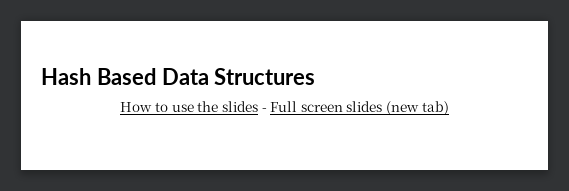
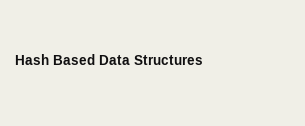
- How to use the slides - Full screen slides (new tab)

